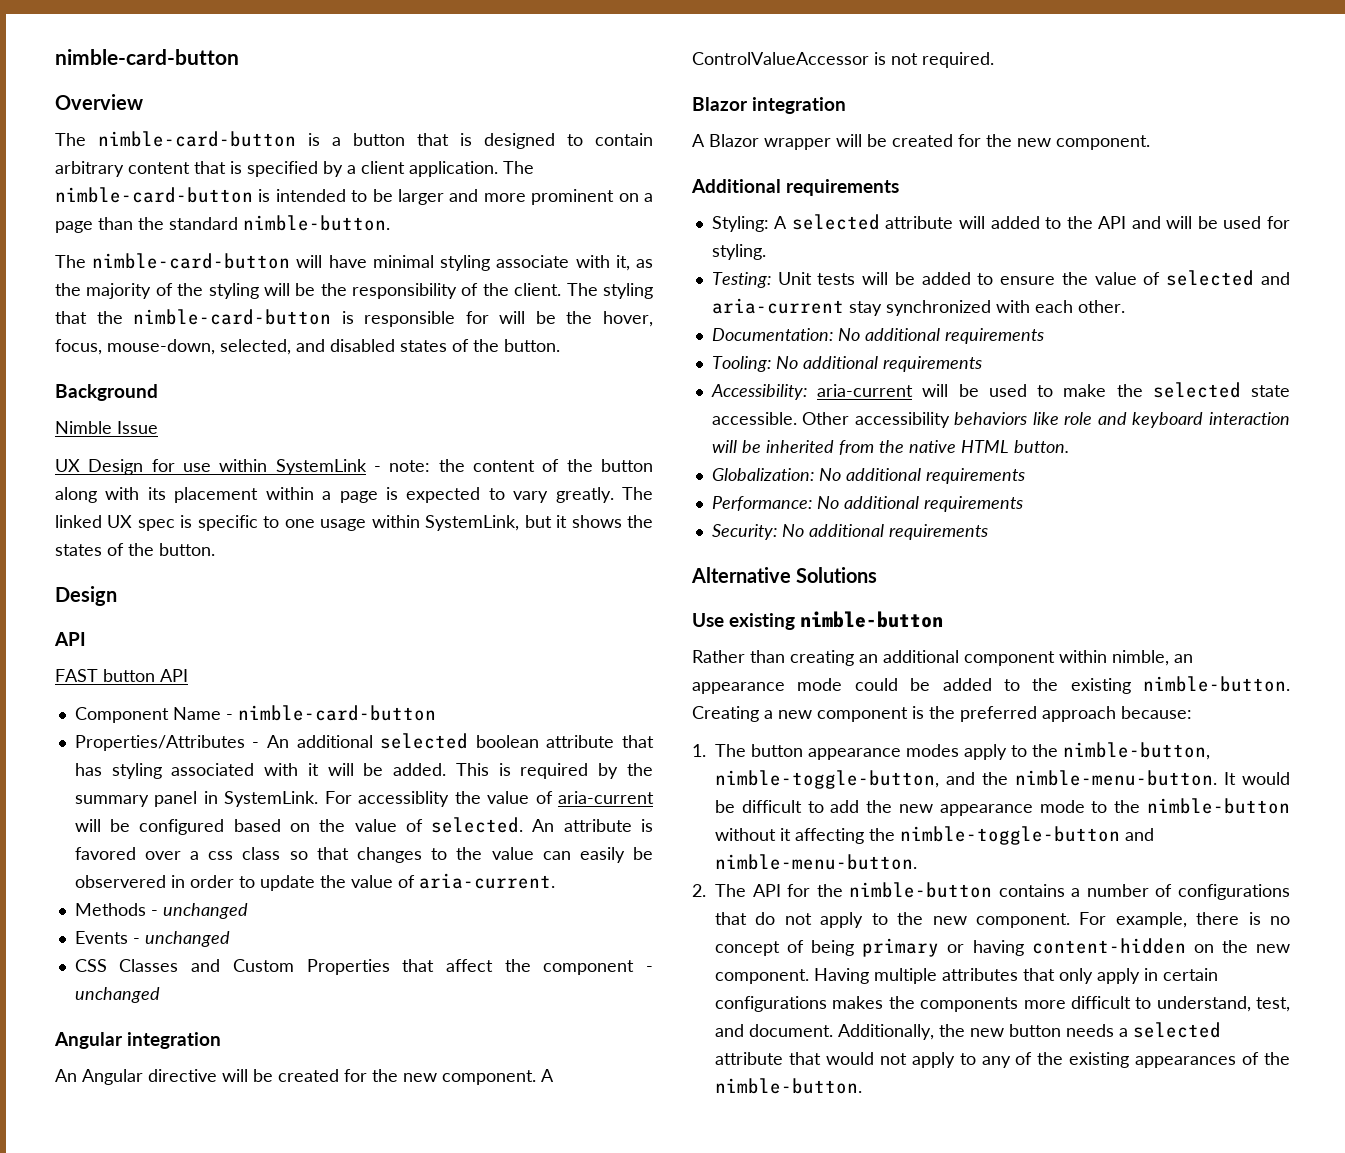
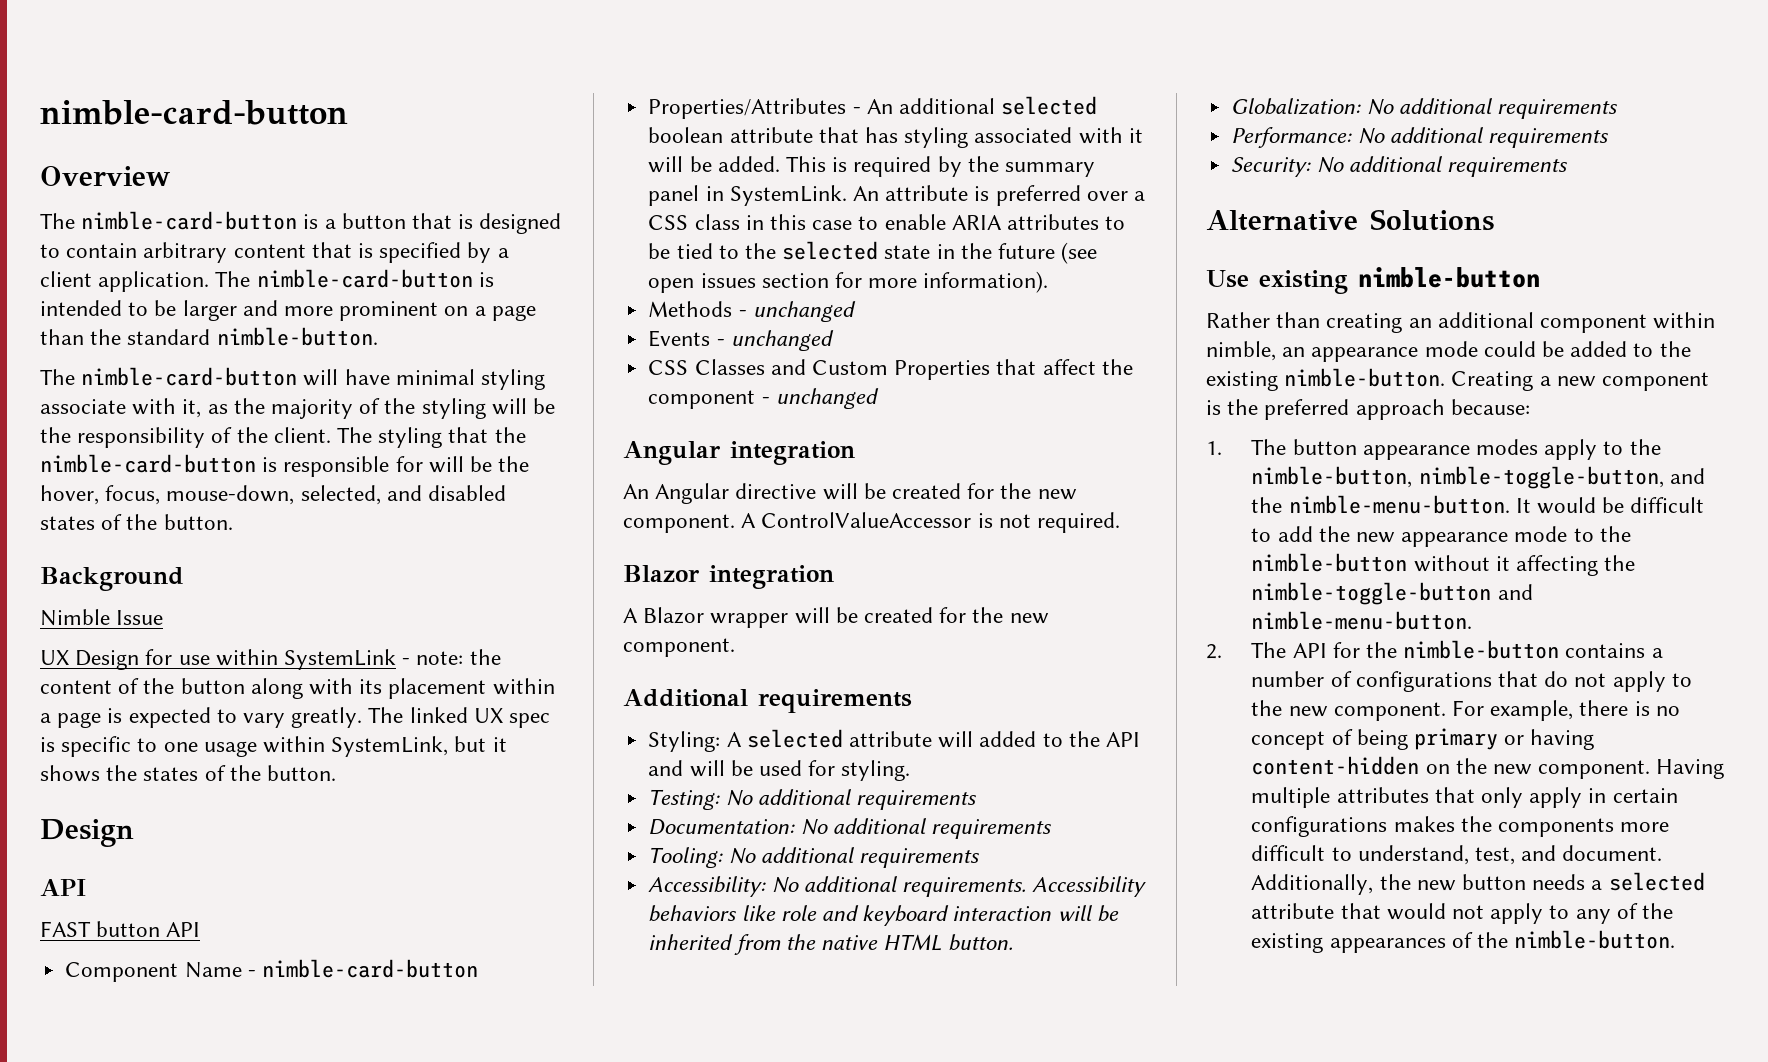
- For accessiblity the value of aria-current will be configured based on the value of selected.
- An attribute is favored over a css class so that changes to the value can easily be observered in order to update the value of aria-current.
+ An attribute is preferred over a CSS class in this case to enable ARIA attributes to be tied to the selected state in the future (see open issues section for more information).
- Testing: Unit tests will be added to ensure the value of selected and aria-current stay synchronized with each other.
+ Testing: No additional requirements
- Accessibility: aria-current will be used to make the selected state accessible. Other accessibility behaviors like role and keyboard interaction will be inherited from the native HTML button.
+ Accessibility: No additional requirements. Accessibility behaviors like role and keyboard interaction will be inherited from the native HTML button.

